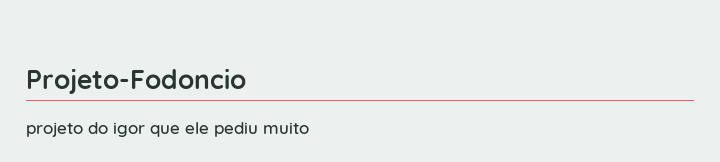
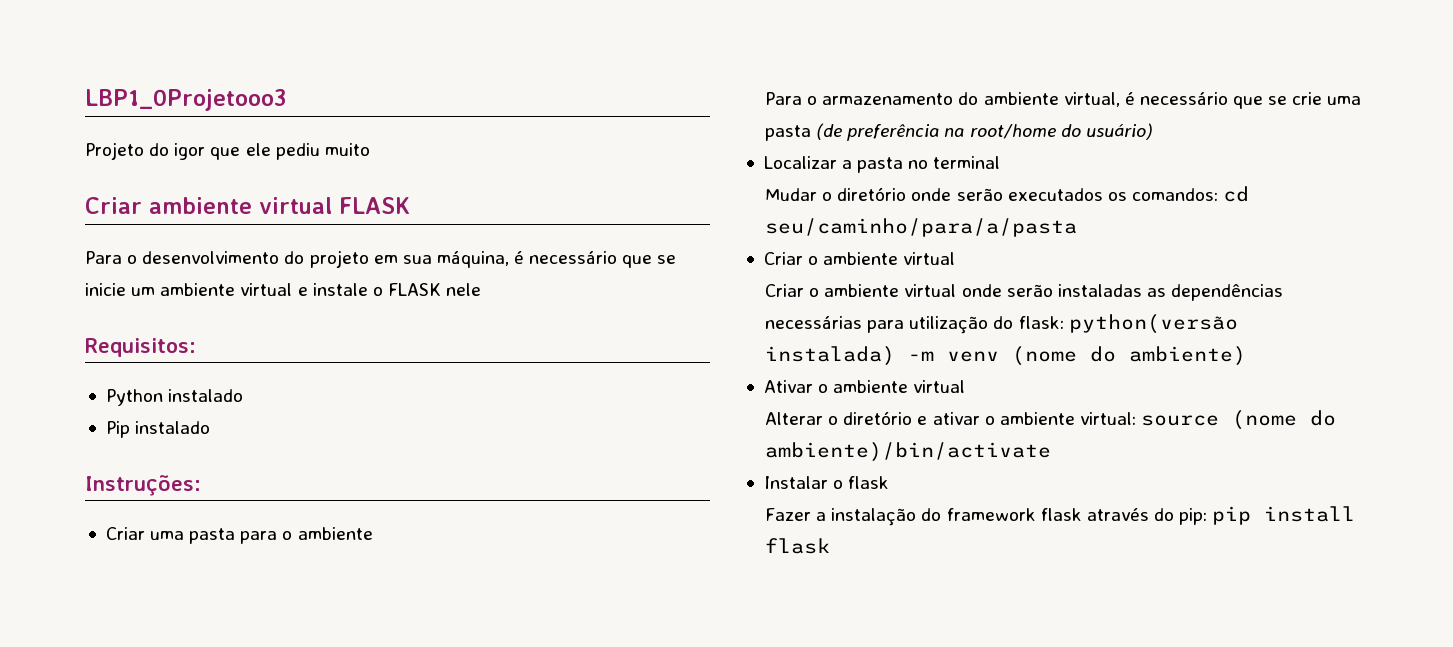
- Projeto-Fodoncio
- projeto do igor que ele pediu muito
+ LBP1_0Projetooo3
+ Projeto do igor que ele pediu muito
+ Criar ambiente virtual FLASK
+ Para o desenvolvimento do projeto em sua máquina, é necessário que se inicie um ambiente virtual e instale o FLASK nele
+ Requisitos:
+ Python instalado
+ Pip instalado
+ Instruções:
+ Criar uma pasta para o ambiente
+ Para o armazenamento do ambiente virtual, é necessário que se crie uma pasta (de preferência na root/home do usuário)
+ Localizar a pasta no terminal
+ Mudar o diretório onde serão executados os comandos: cd seu/caminho/para/a/pasta
+ Criar o ambiente virtual
+ Criar o ambiente virtual onde serão instaladas as dependências necessárias para utilização do flask: python(versão instalada) -m venv (nome do ambiente)
+ Ativar o ambiente virtual
+ Alterar o diretório e ativar o ambiente virtual: source (nome do ambiente)/bin/activate
+ Instalar o flask
+ Fazer a instalação do framework flask através do pip: pip install flask

